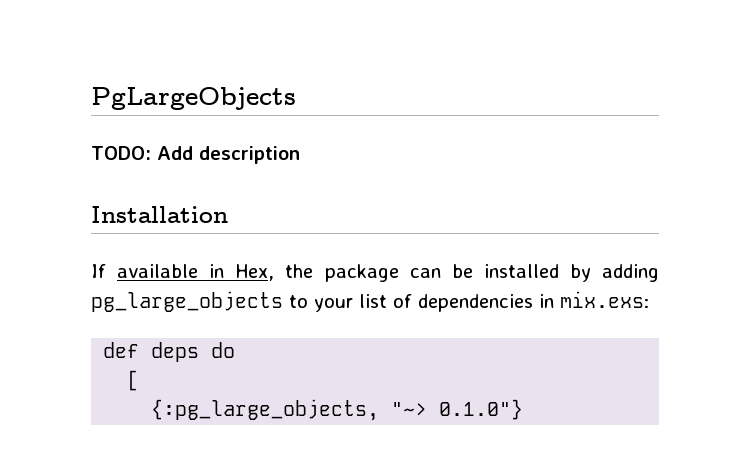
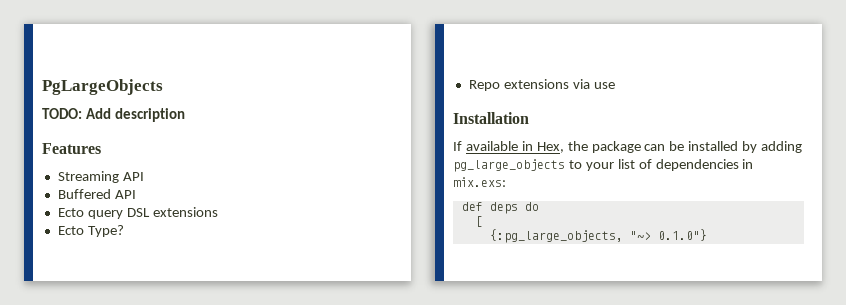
+ Features
+ Streaming API
+ Buffered API
+ Ecto query DSL extensions
+ Ecto Type?
+ Repo extensions via use

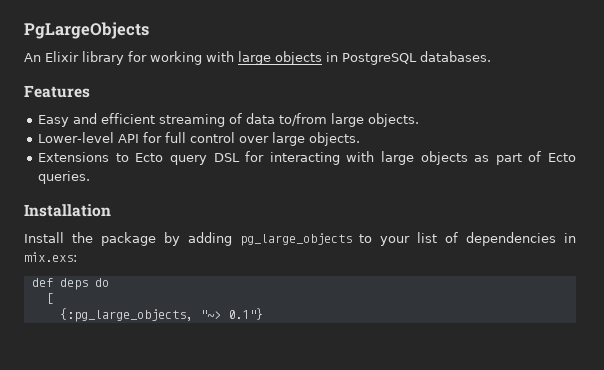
- TODO: Add description
+ An Elixir library for working with large objects in PostgreSQL databases.
  Features
- Streaming API
- Buffered API
- Ecto query DSL extensions
- Ecto Type?
- Repo extensions via use
+ Easy and efficient streaming of data to/from large objects.
+ Lower-level API for full control over large objects.
+ Extensions to Ecto query DSL for interacting with large objects as part of Ecto queries.
  Installation
- If available in Hex, the package can be installed by adding pg_large_objects to your list of dependencies in mix.exs:
+ Install the package by adding pg_large_objects to your list of dependencies in mix.exs:
- {:pg_large_objects, "~> 0.1.0"}
+ {:pg_large_objects, "~> 0.1"}

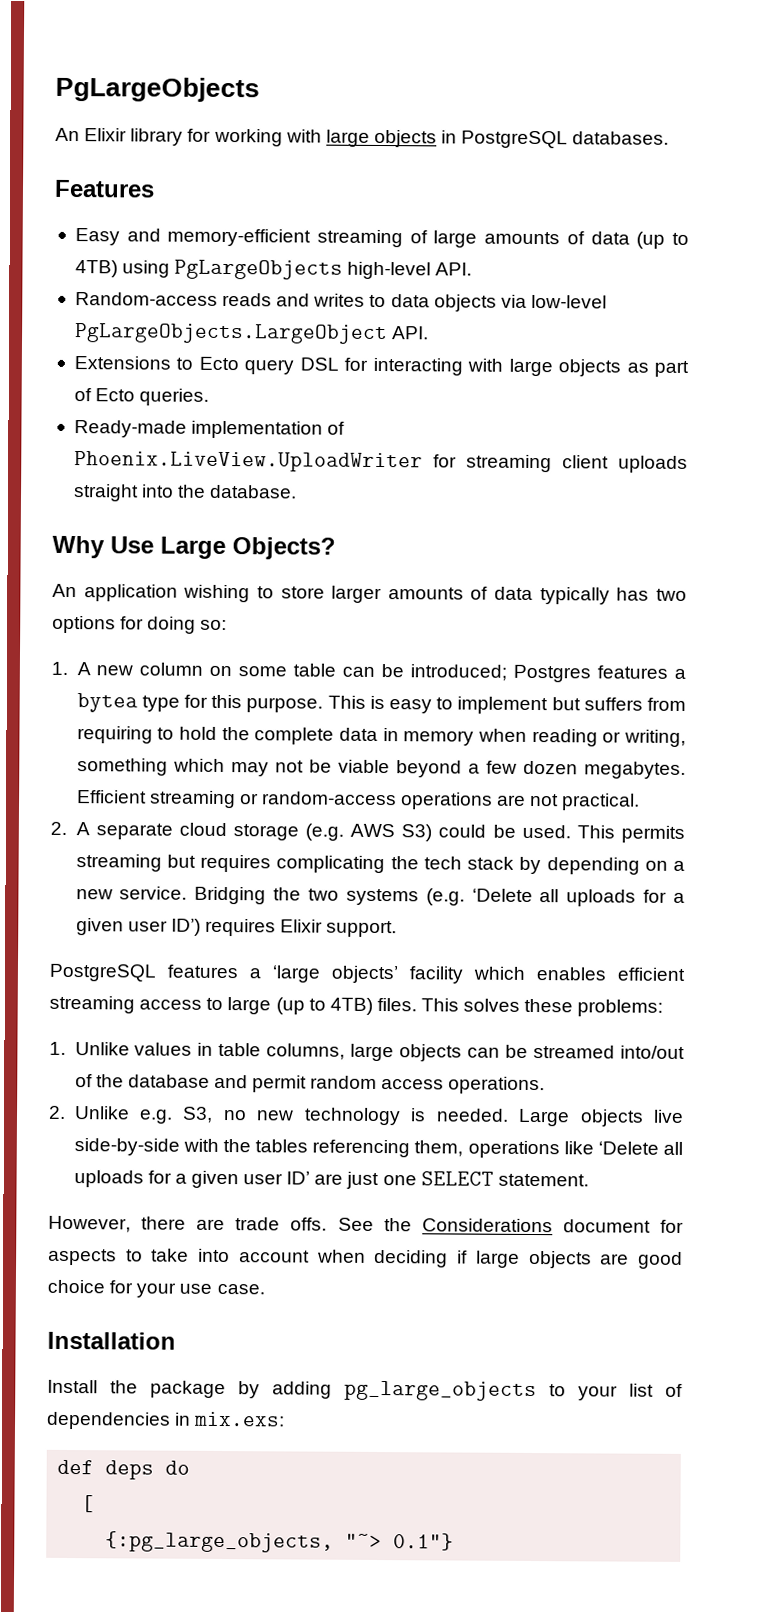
- Easy and efficient streaming of data to/from large objects.
- Lower-level API for full control over large objects.
+ Easy and memory-efficient streaming of large amounts of data (up to 4TB) using PgLargeObjects high-level API.
+ Random-access reads and writes to data objects via low-level PgLargeObjects.LargeObject API.
+ Ready-made implementation of Phoenix.LiveView.UploadWriter for streaming client uploads straight into the database.
+ Why Use Large Objects?
+ An application wishing to store larger amounts of data typically has two options for doing so:
+ 1. A new column on some table can be introduced; Postgres features a bytea type for this purpose. This is easy to implement but suffers from requiring to hold the complete data in memory when reading or writing, something which may not be viable beyond a few dozen megabytes. Efficient streaming or random-access operations are not practical.
+ 2. A separate cloud storage (e.g. AWS S3) could be used. This permits streaming but requires complicating the tech stack by depending on a new service. Bridging the two systems (e.g. ‘Delete all uploads for a given user ID’) requires Elixir support.
+ PostgreSQL features a ‘large objects’ facility which enables efficient streaming access to large (up to 4TB) files. This solves these problems:
+ 1. Unlike values in table columns, large objects can be streamed into/out of the database and permit random access operations.
+ 2. Unlike e.g. S3, no new technology is needed. Large objects live side-by-side with the tables referencing them, operations like ‘Delete all uploads for a given user ID’ are just one SELECT statement.
+ However, there are trade offs. See the Considerations document for aspects to take into account when deciding if large objects are good choice for your use case.

